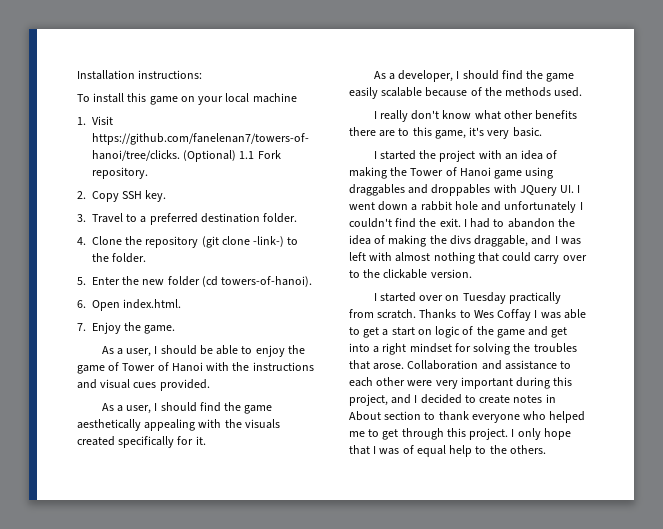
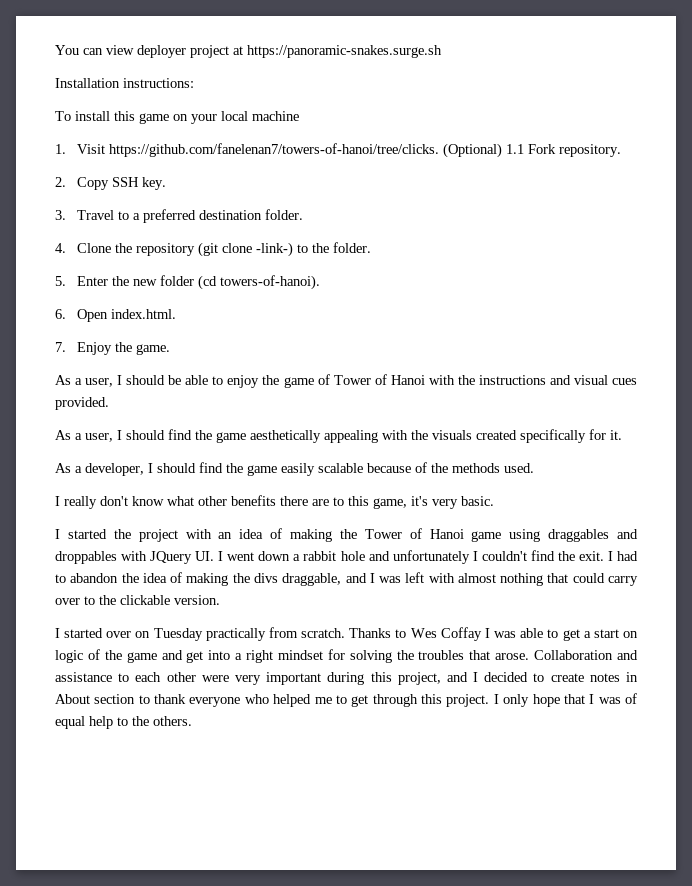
+ You can view deployer project at https://panoramic-snakes.surge.sh

